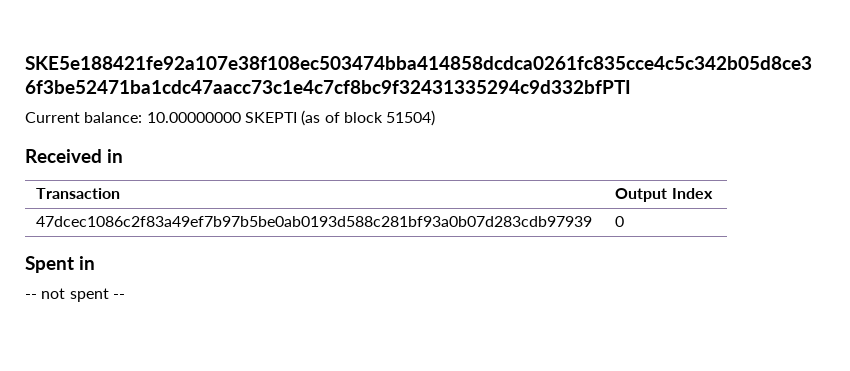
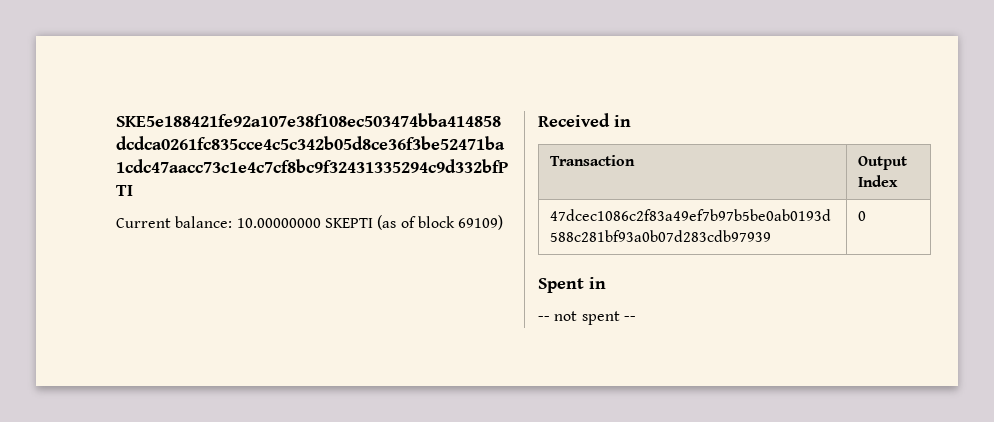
- Current balance: 10.00000000 SKEPTI (as of block 51504)
+ Current balance: 10.00000000 SKEPTI (as of block 69109)

